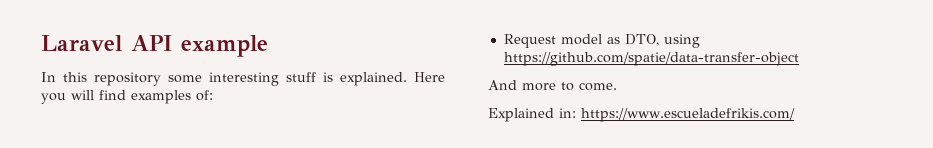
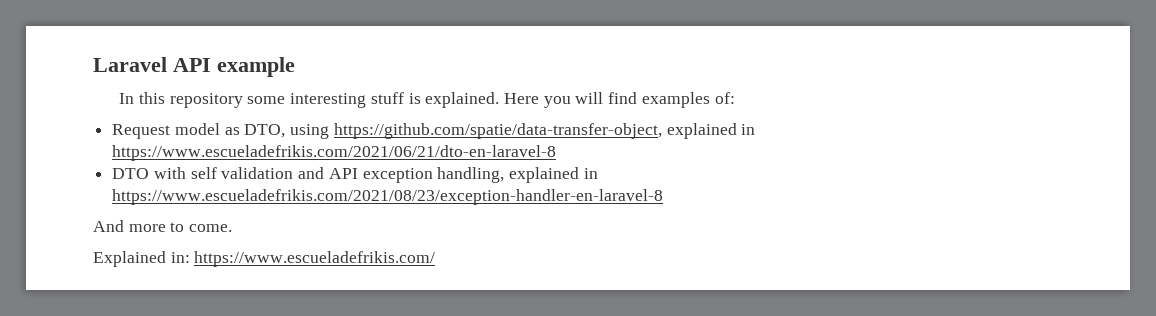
- Request model as DTO, using https://github.com/spatie/data-transfer-object
+ Request model as DTO, using https://github.com/spatie/data-transfer-object, explained in https://www.escueladefrikis.com/2021/06/21/dto-en-laravel-8
+ DTO with self validation and API exception handling, explained in https://www.escueladefrikis.com/2021/08/23/exception-handler-en-laravel-8

